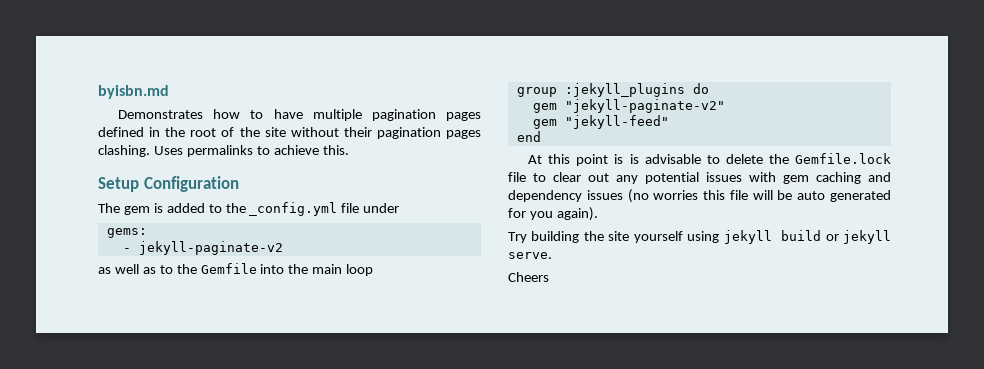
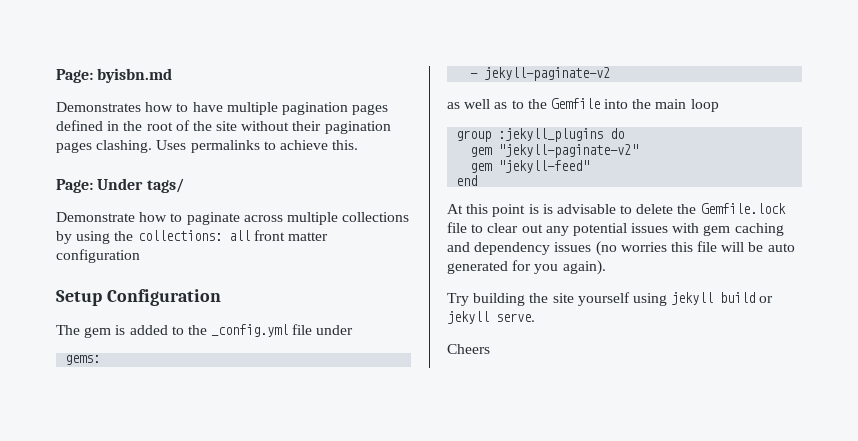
- byisbn.md
+ Page: byisbn.md
+ Page: Under tags/
+ Demonstrate how to paginate across multiple collections by using the collections: all front matter configuration

